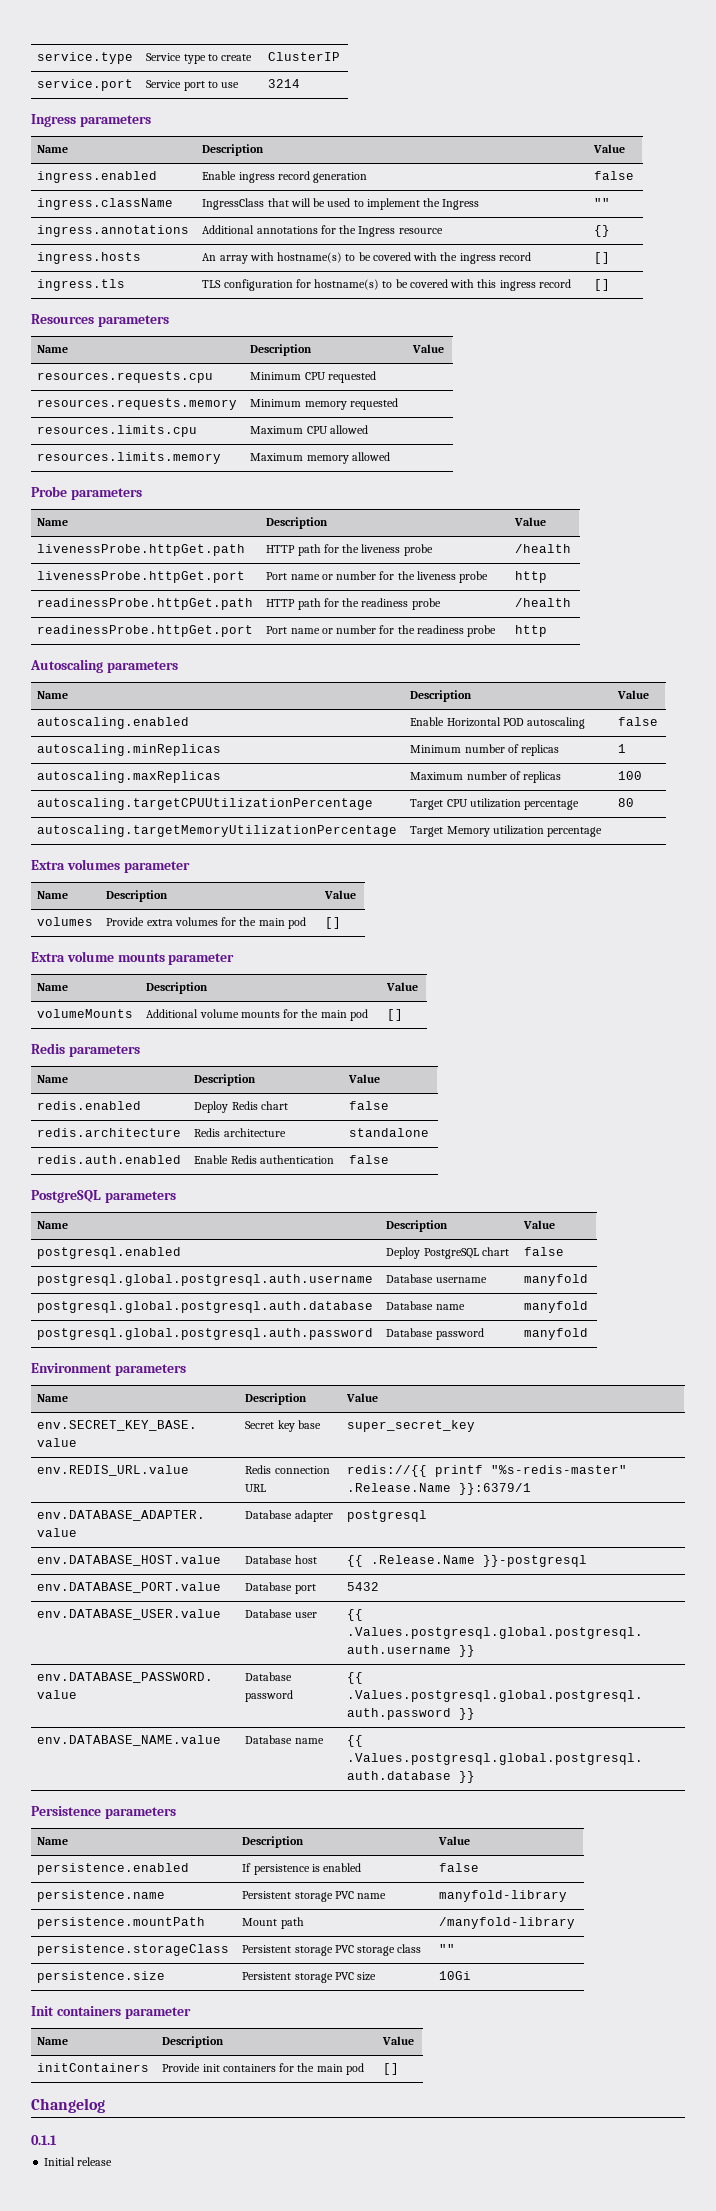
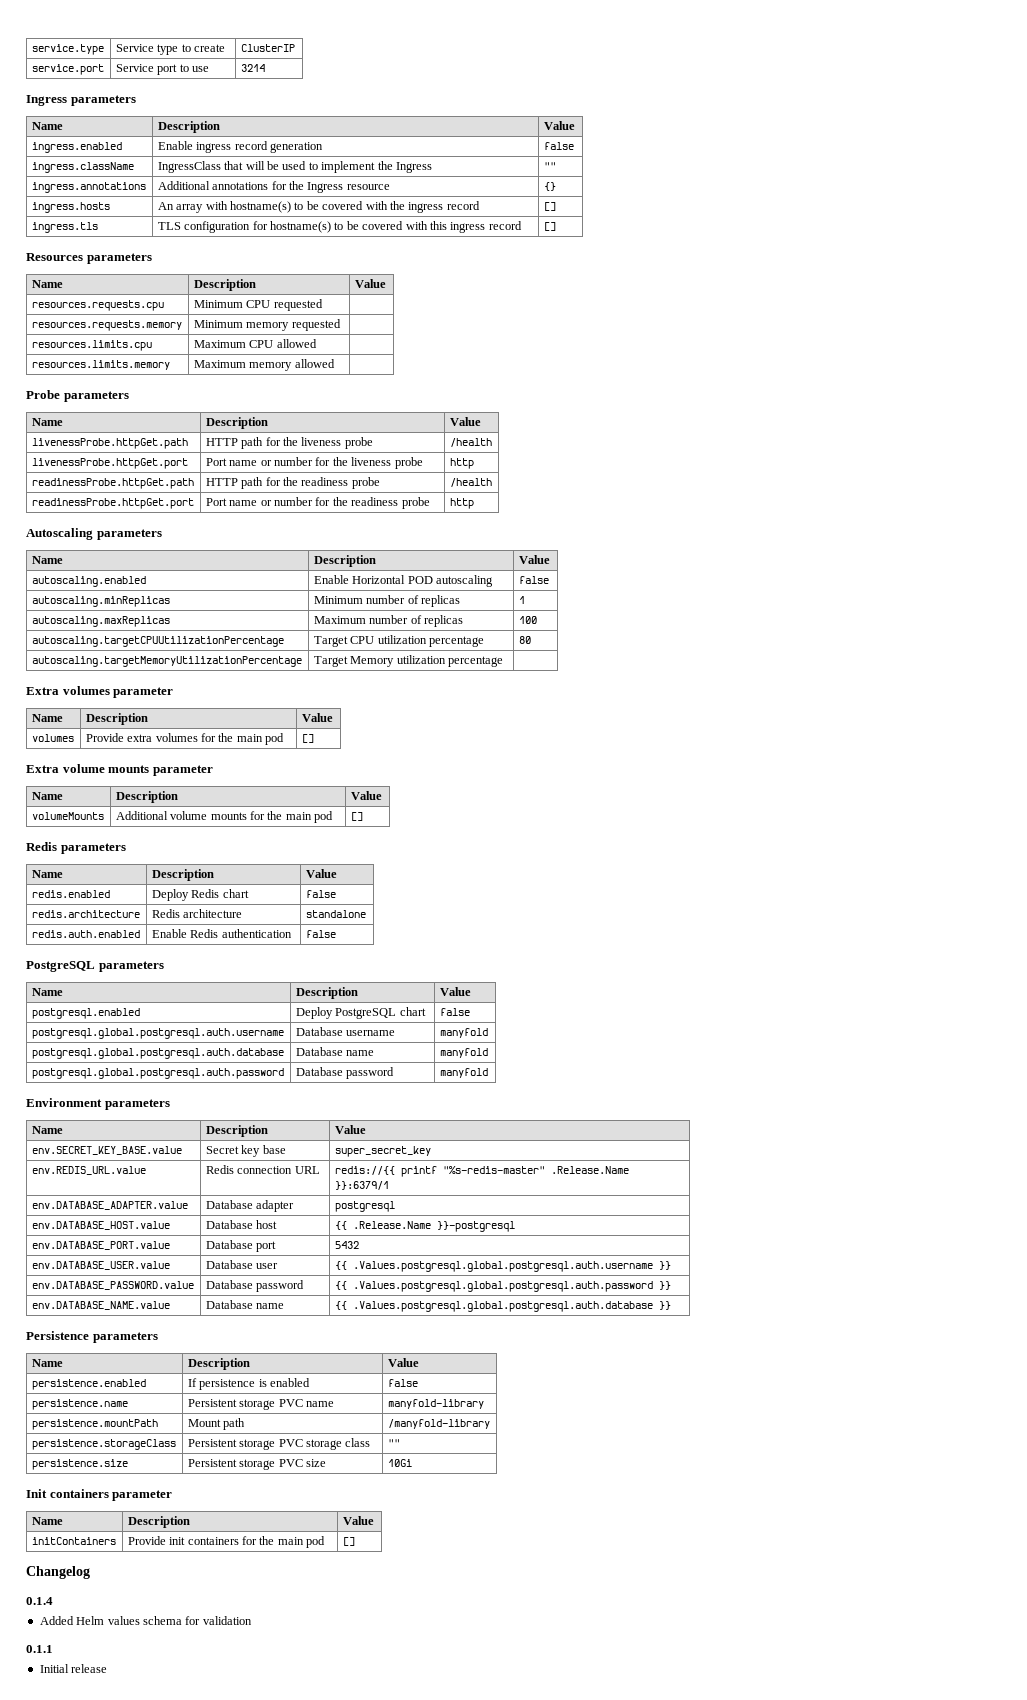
+ 0.1.4
+ Added Helm values schema for validation

